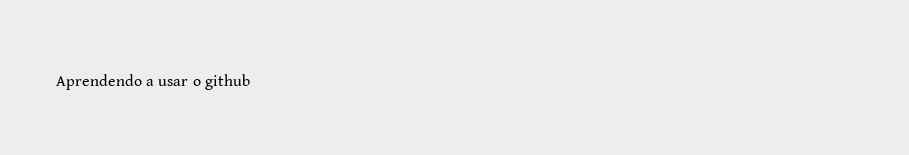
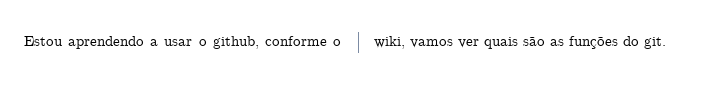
- Aprendendo a usar o github
+ Estou aprendendo a usar o github, conforme o wiki, vamos ver quais são as funções do git.

